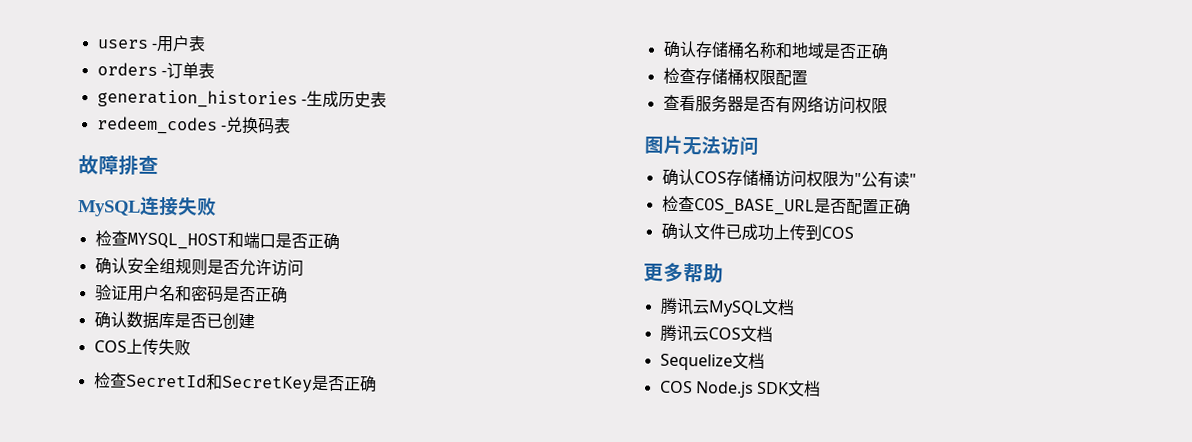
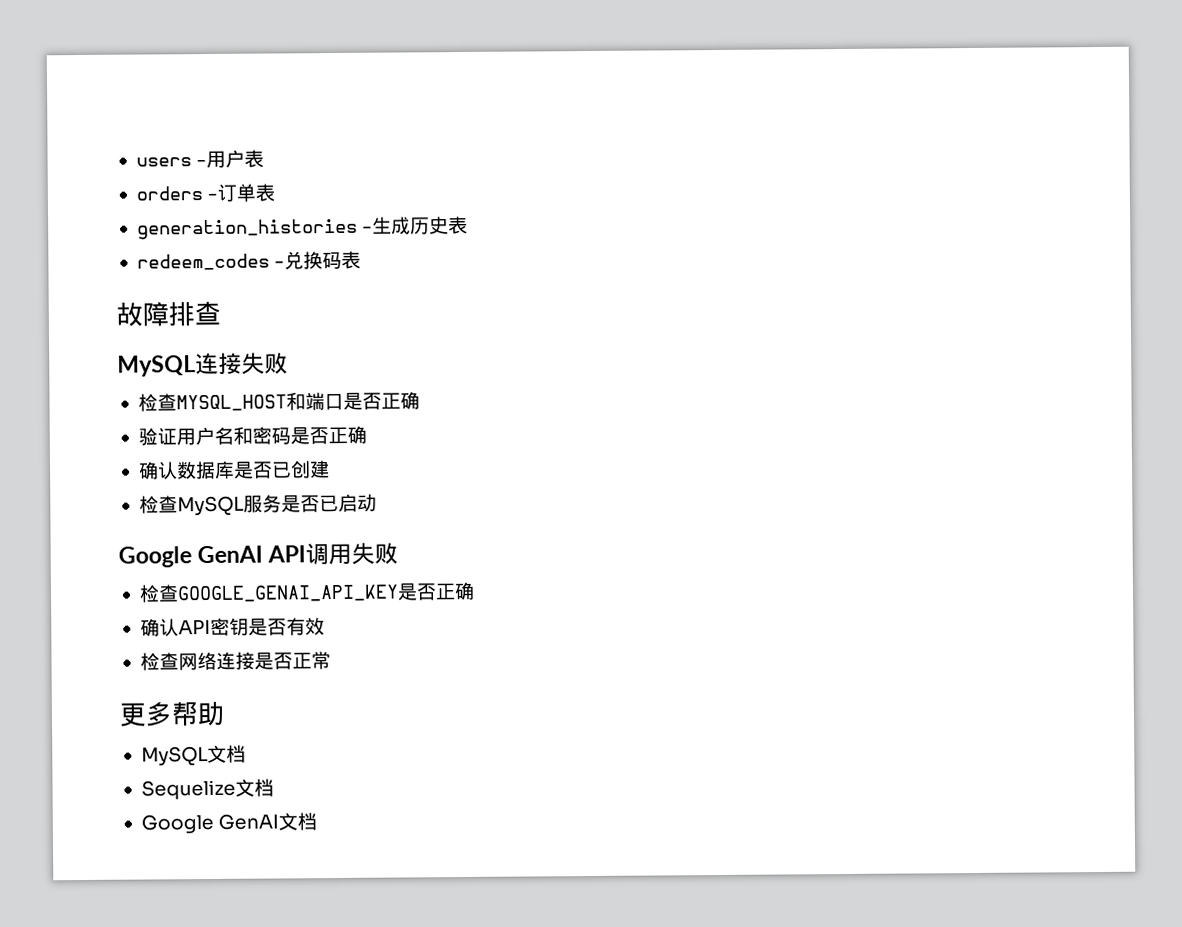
- 确认安全组规则是否允许访问
- COS上传失败
- 检查SecretId和SecretKey是否正确
- 确认存储桶名称和地域是否正确
- 检查存储桶权限配置
- 查看服务器是否有网络访问权限
- 图片无法访问
- 确认COS存储桶访问权限为"公有读"
- 检查COS_BASE_URL是否配置正确
- 确认文件已成功上传到COS
+ 检查MySQL服务是否已启动
+ Google GenAI API调用失败
+ 检查GOOGLE_GENAI_API_KEY是否正确
+ 确认API密钥是否有效
+ 检查网络连接是否正常
- 腾讯云MySQL文档
+ MySQL文档
- 腾讯云COS文档
- COS Node.js SDK文档
+ Google GenAI文档

